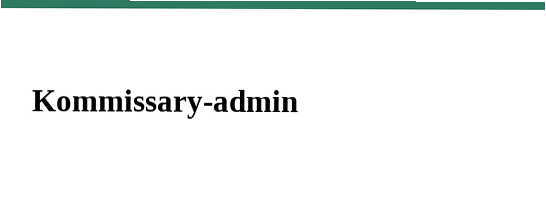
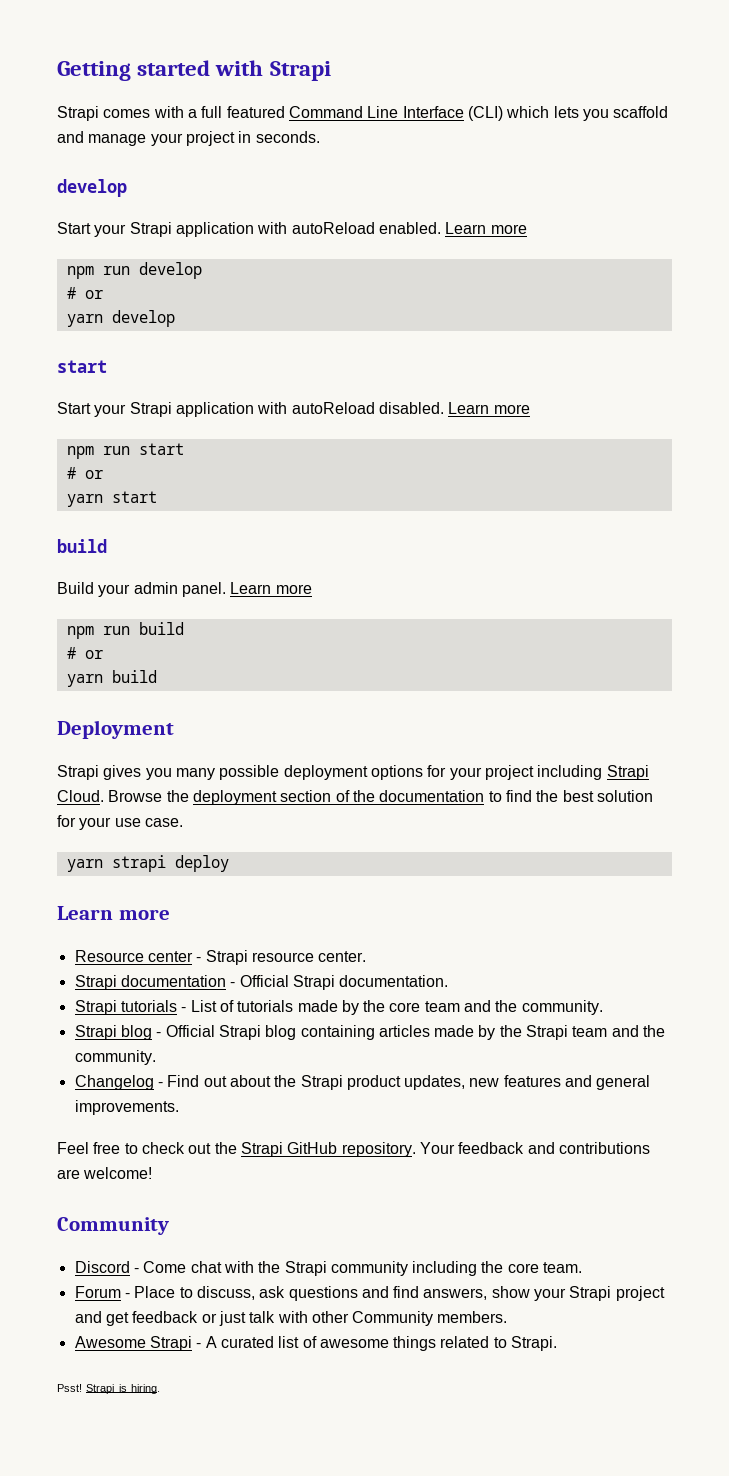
- Kommissary-admin
+ Getting started with Strapi
+ Strapi comes with a full featured Command Line Interface (CLI) which lets you scaffold and manage your project in seconds.
+ develop
+ Start your Strapi application with autoReload enabled. Learn more
+ npm run develop
+ # or
+ yarn develop
+ start
+ Start your Strapi application with autoReload disabled. Learn more
+ npm run start
+ # or
+ yarn start
+ build
+ Build your admin panel. Learn more
+ npm run build
+ # or
+ yarn build
+ Deployment
+ Strapi gives you many possible deployment options for your project including Strapi Cloud. Browse the deployment section of the documentation to find the best solution for your use case.
+ yarn strapi deploy
+ Learn more
+ Resource center - Strapi resource center.
+ Strapi documentation - Official Strapi documentation.
+ Strapi tutorials - List of tutorials made by the core team and the community.
+ Strapi blog - Official Strapi blog containing articles made by the Strapi team and the community.
+ Changelog - Find out about the Strapi product updates, new features and general improvements.
+ Feel free to check out the Strapi GitHub repository. Your feedback and contributions are welcome!
+ Community
+ Discord - Come chat with the Strapi community including the core team.
+ Forum - Place to discuss, ask questions and find answers, show your Strapi project and get feedback or just talk with other Community members.
+ Awesome Strapi - A curated list of awesome things related to Strapi.
+ Psst! Strapi is hiring.

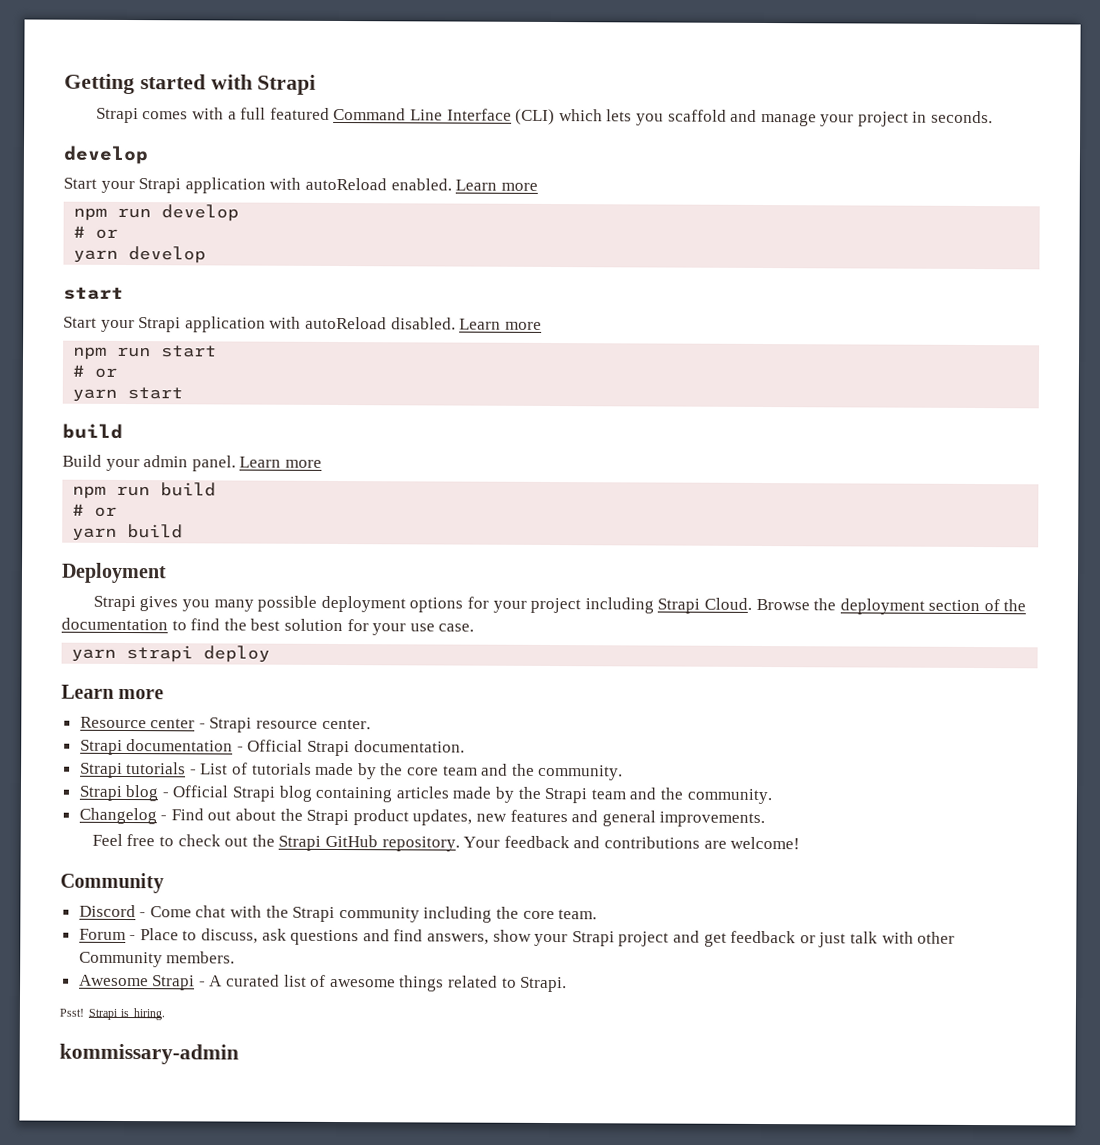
+ kommissary-admin

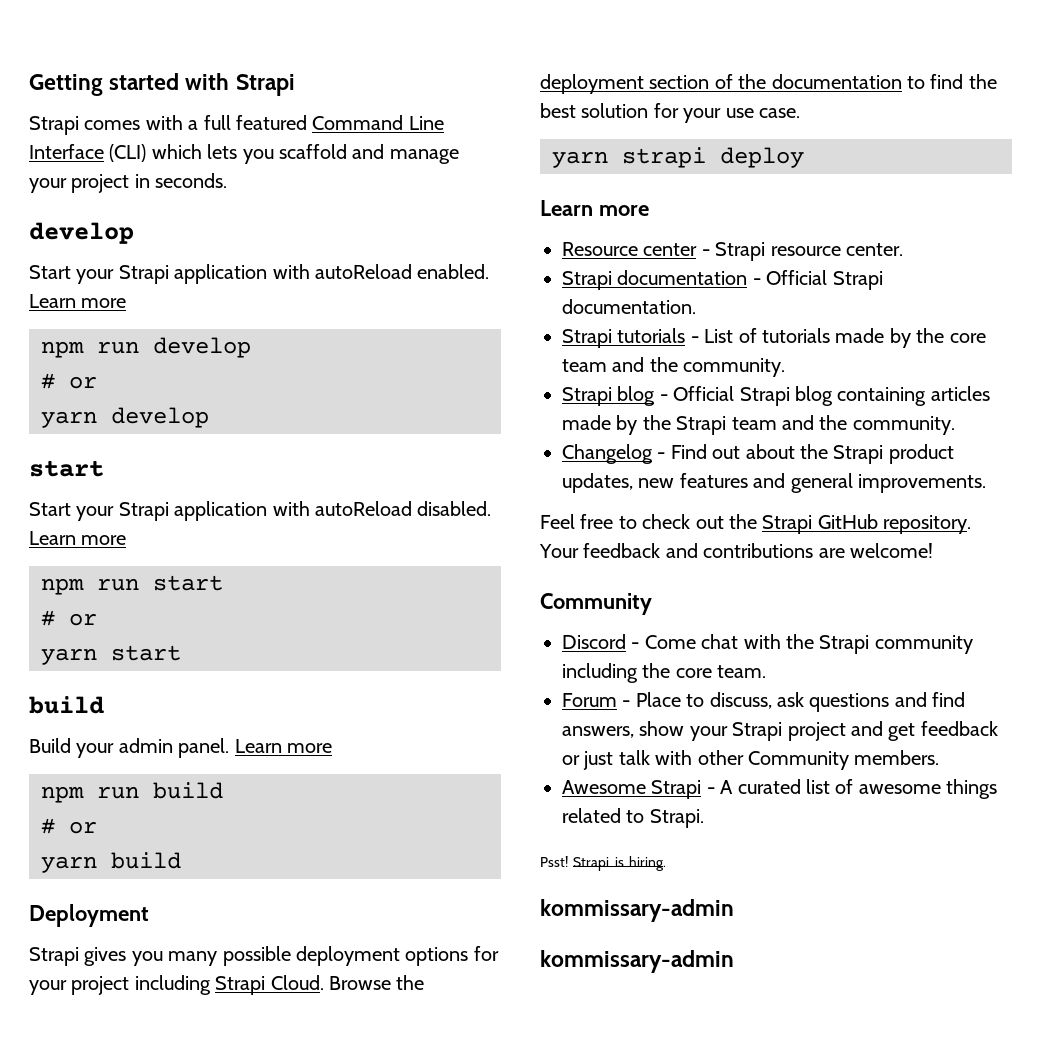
  Strapi is hiring.
+ kommissary-admin

